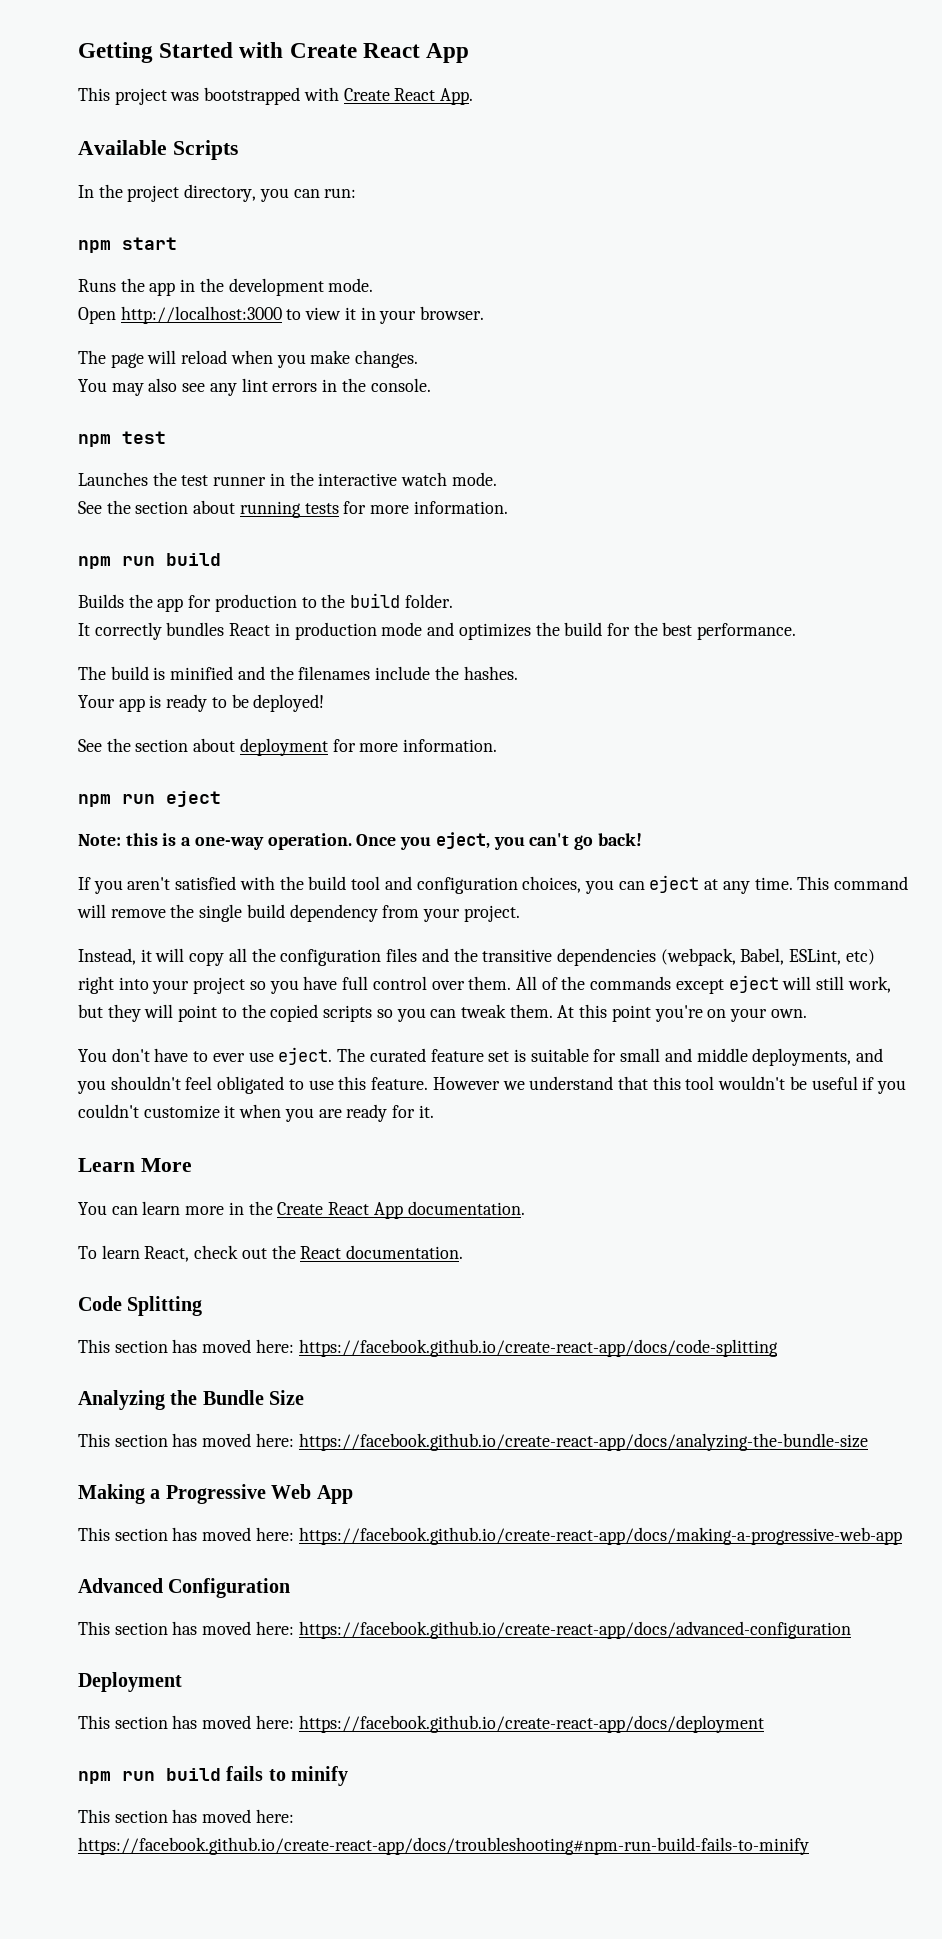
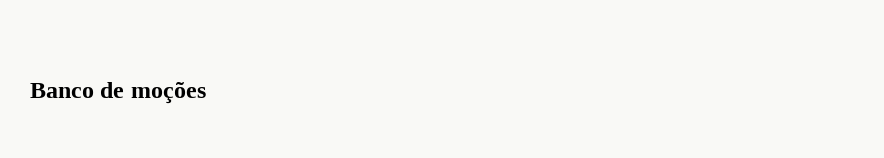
- Getting Started with Create React App
- This project was bootstrapped with Create React App.
- Available Scripts
- In the project directory, you can run:
- npm start
- Runs the app in the development mode.
- Open http://localhost:3000 to view it in your browser.
- The page will reload when you make changes.
- You may also see any lint errors in the console.
- npm test
- Launches the test runner in the interactive watch mode.
- See the section about running tests for more information.
- npm run build
- Builds the app for production to the build folder.
- It correctly bundles React in production mode and optimizes the build for the best performance.
- The build is minified and the filenames include the hashes.
- Your app is ready to be deployed!
- See the section about deployment for more information.
- npm run eject
- Note: this is a one-way operation. Once you eject, you can't go back!
- If you aren't satisfied with the build tool and configuration choices, you can eject at any time. This command will remove the single build dependency from your project.
- Instead, it will copy all the configuration files and the transitive dependencies (webpack, Babel, ESLint, etc) right into your project so you have full control over them. All of the commands except eject will still work, but they will point to the copied scripts so you can tweak them. At this point you're on your own.
- You don't have to ever use eject. The curated feature set is suitable for small and middle deployments, and you shouldn't feel obligated to use this feature. However we understand that this tool wouldn't be useful if you couldn't customize it when you are ready for it.
- Learn More
- You can learn more in the Create React App documentation.
- To learn React, check out the React documentation.
- Code Splitting
- This section has moved here: https://facebook.github.io/create-react-app/docs/code-splitting
- Analyzing the Bundle Size
- This section has moved here: https://facebook.github.io/create-react-app/docs/analyzing-the-bundle-size
- Making a Progressive Web App
- This section has moved here: https://facebook.github.io/create-react-app/docs/making-a-progressive-web-app
- Advanced Configuration
- This section has moved here: https://facebook.github.io/create-react-app/docs/advanced-configuration
- Deployment
- This section has moved here: https://facebook.github.io/create-react-app/docs/deployment
- npm run build fails to minify
- This section has moved here: https://facebook.github.io/create-react-app/docs/troubleshooting#npm-run-build-fails-to-minify
+ Banco de moções

